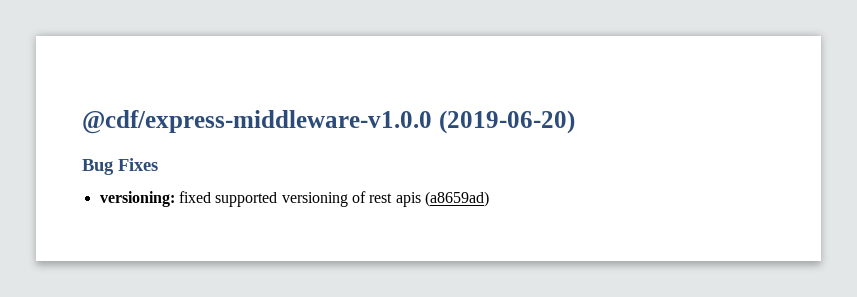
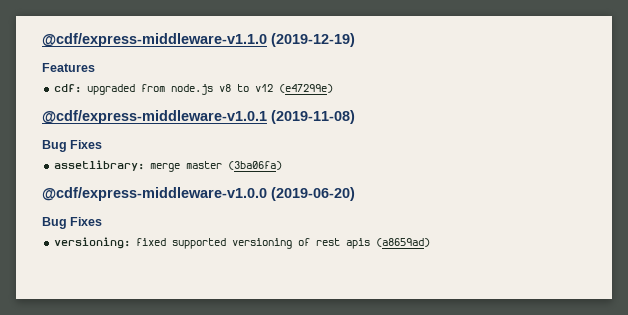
+ @cdf/express-middleware-v1.1.0 (2019-12-19)
+ Features
+ cdf: upgraded from node.js v8 to v12 (e47299e)
+ @cdf/express-middleware-v1.0.1 (2019-11-08)
+ Bug Fixes
+ assetlibrary: merge master (3ba06fa)

